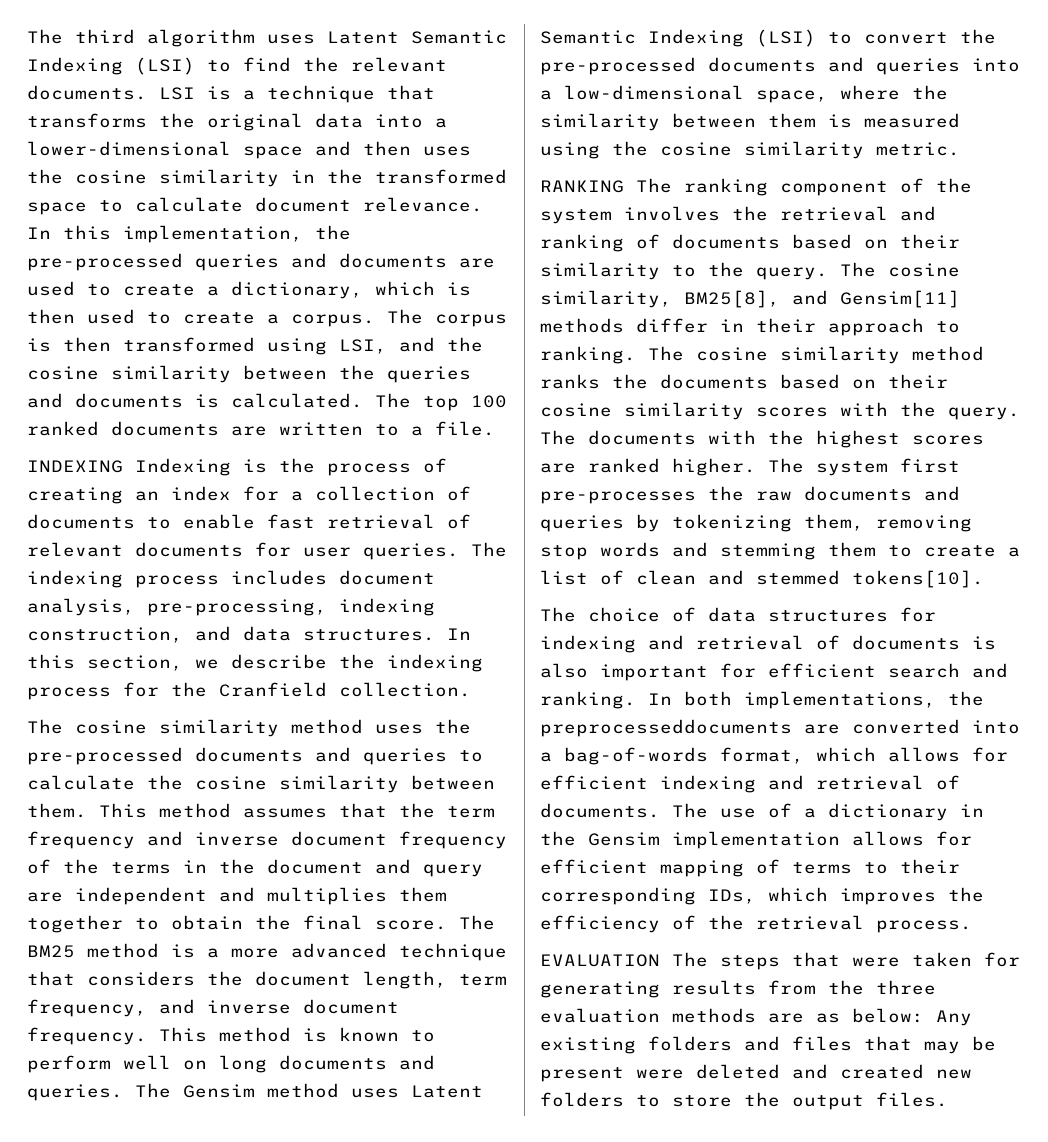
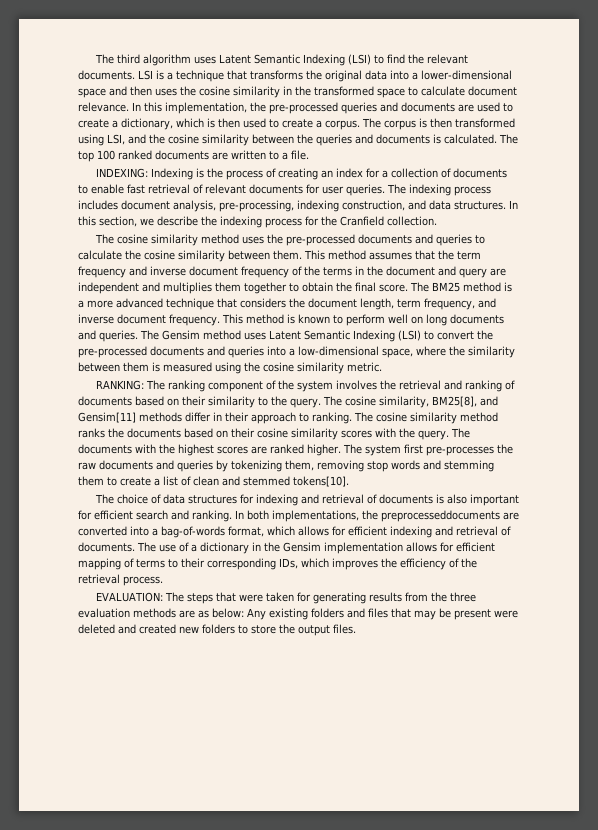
- INDEXING Indexing is the process of creating an index for a collection of documents to enable fast retrieval of relevant documents for user queries.
+ INDEXING: Indexing is the process of creating an index for a collection of documents to enable fast retrieval of relevant documents for user queries.
- RANKING The ranking component of the system involves the retrieval and ranking of documents based on their similarity to the query.
+ RANKING: The ranking component of the system involves the retrieval and ranking of documents based on their similarity to the query.
- EVALUATION The steps that were taken for generating results from the three evaluation methods are as below: Any existing folders and files that may be present were deleted and created new folders to store the output files.
+ EVALUATION: The steps that were taken for generating results from the three evaluation methods are as below: Any existing folders and files that may be present were deleted and created new folders to store the output files.

